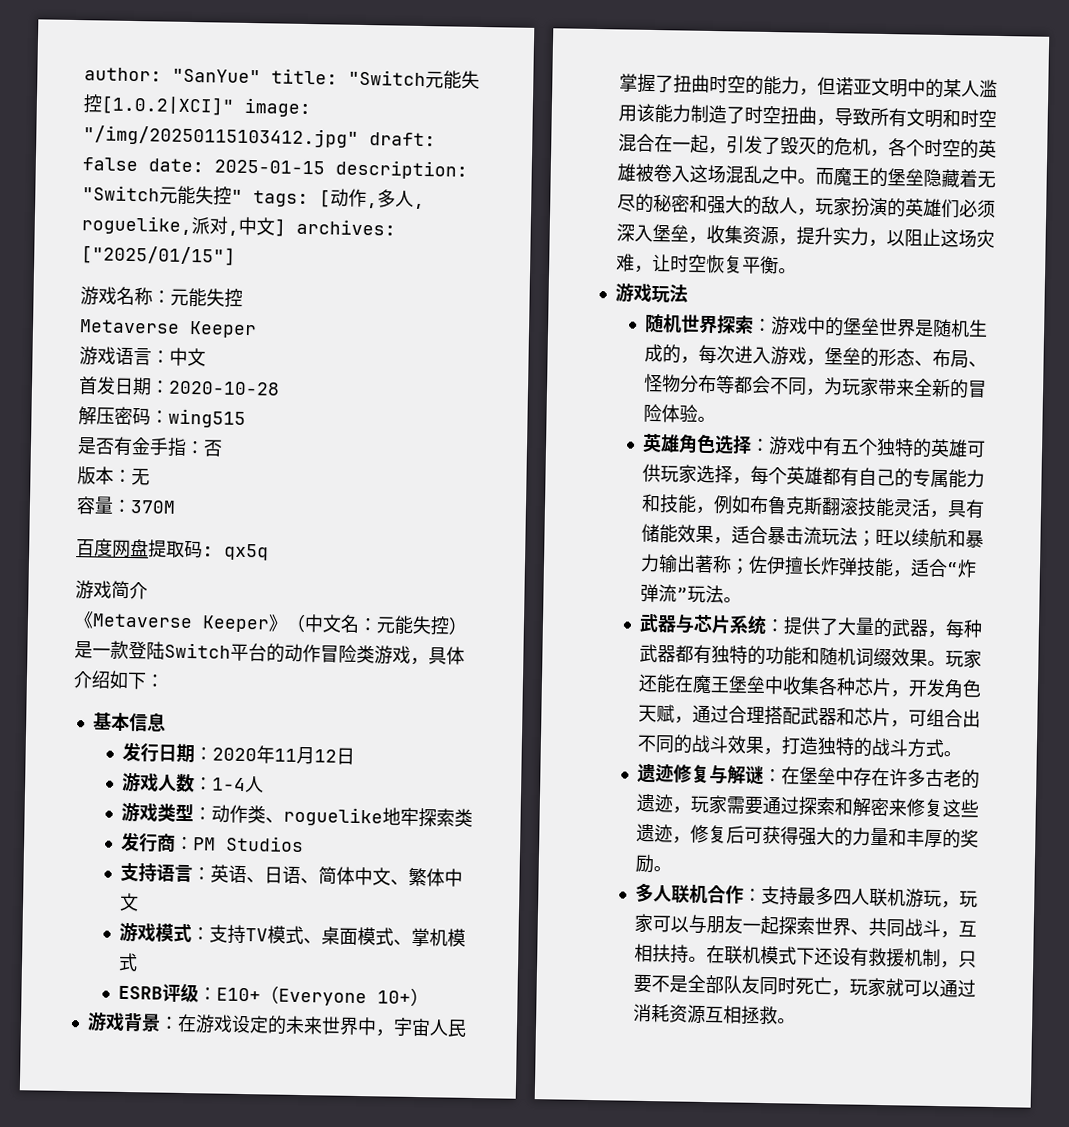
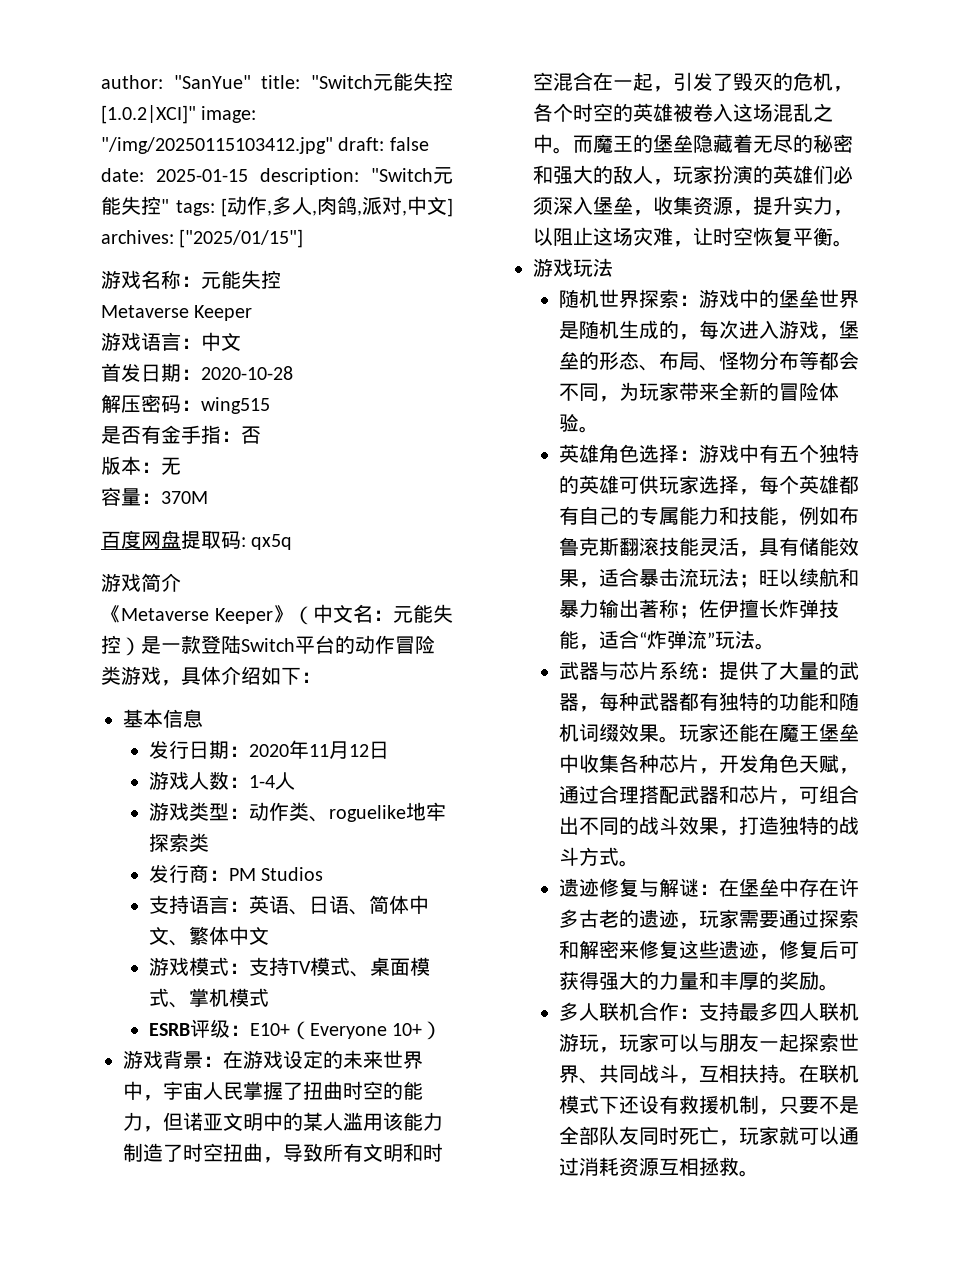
- author: "SanYue" title: "Switch元能失控[1.0.2|XCI]" image: "/img/20250115103412.jpg" draft: false date: 2025-01-15 description: "Switch元能失控" tags: [动作,多人, roguelike,派对,中文] archives: ["2025/01/15"]
+ author: "SanYue" title: "Switch元能失控[1.0.2|XCI]" image: "/img/20250115103412.jpg" draft: false date: 2025-01-15 description: "Switch元能失控" tags: [动作,多人,肉鸽,派对,中文] archives: ["2025/01/15"]

